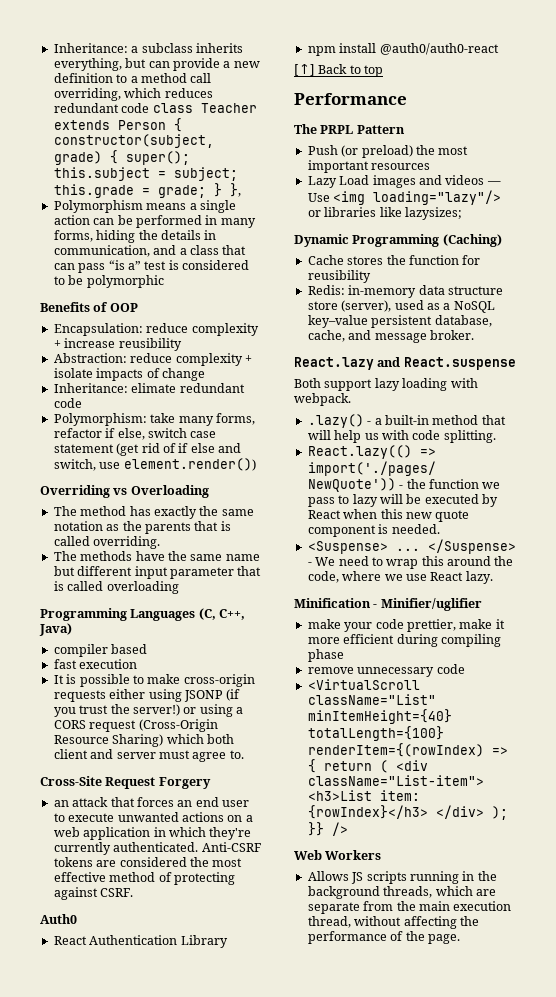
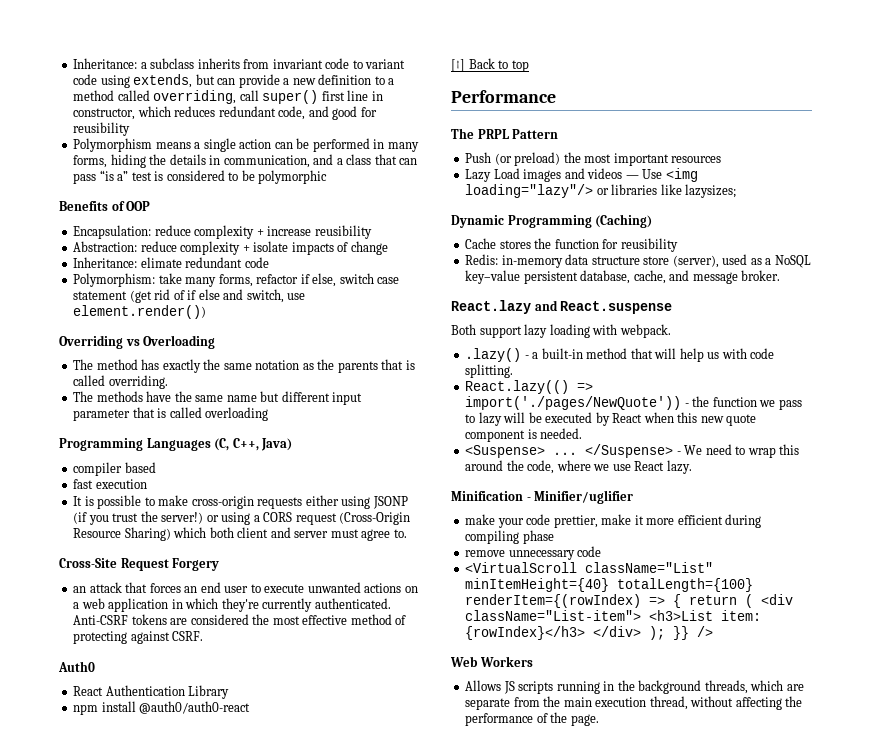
- Inheritance: a subclass inherits everything, but can provide a new definition to a method call overriding, which reduces redundant code class Teacher extends Person { constructor(subject, grade) { super(); this.subject = subject; this.grade = grade; } },
+ Inheritance: a subclass inherits from invariant code to variant code using extends, but can provide a new definition to a method called overriding, call super() first line in constructor, which reduces redundant code, and good for reusibility

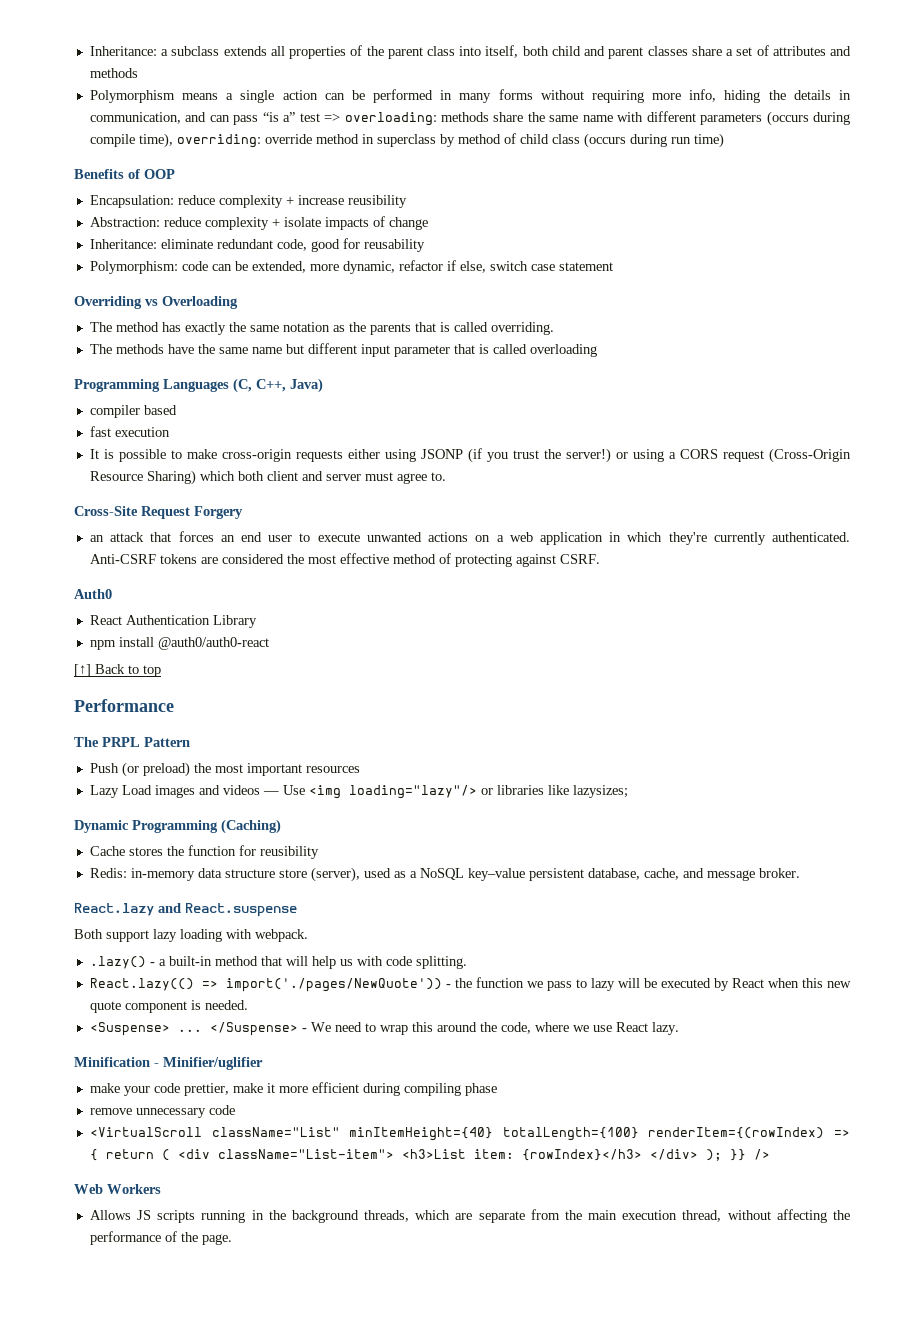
- Inheritance: a subclass inherits from invariant code to variant code using extends, but can provide a new definition to a method called overriding, call super() first line in constructor, which reduces redundant code, and good for reusibility
+ Inheritance: a subclass extends all properties of the parent class into itself, both child and parent classes share a set of attributes and methods
- Polymorphism means a single action can be performed in many forms, hiding the details in communication, and a class that can pass “is a” test is considered to be polymorphic
+ Polymorphism means a single action can be performed in many forms without requiring more info, hiding the details in communication, and can pass “is a” test => overloading: methods share the same name with different parameters (occurs during compile time), overriding: override method in superclass by method of child class (occurs during run time)
- Inheritance: elimate redundant code
- Polymorphism: take many forms, refactor if else, switch case statement (get rid of if else and switch, use element.render())
+ Inheritance: eliminate redundant code, good for reusability
+ Polymorphism: code can be extended, more dynamic, refactor if else, switch case statement

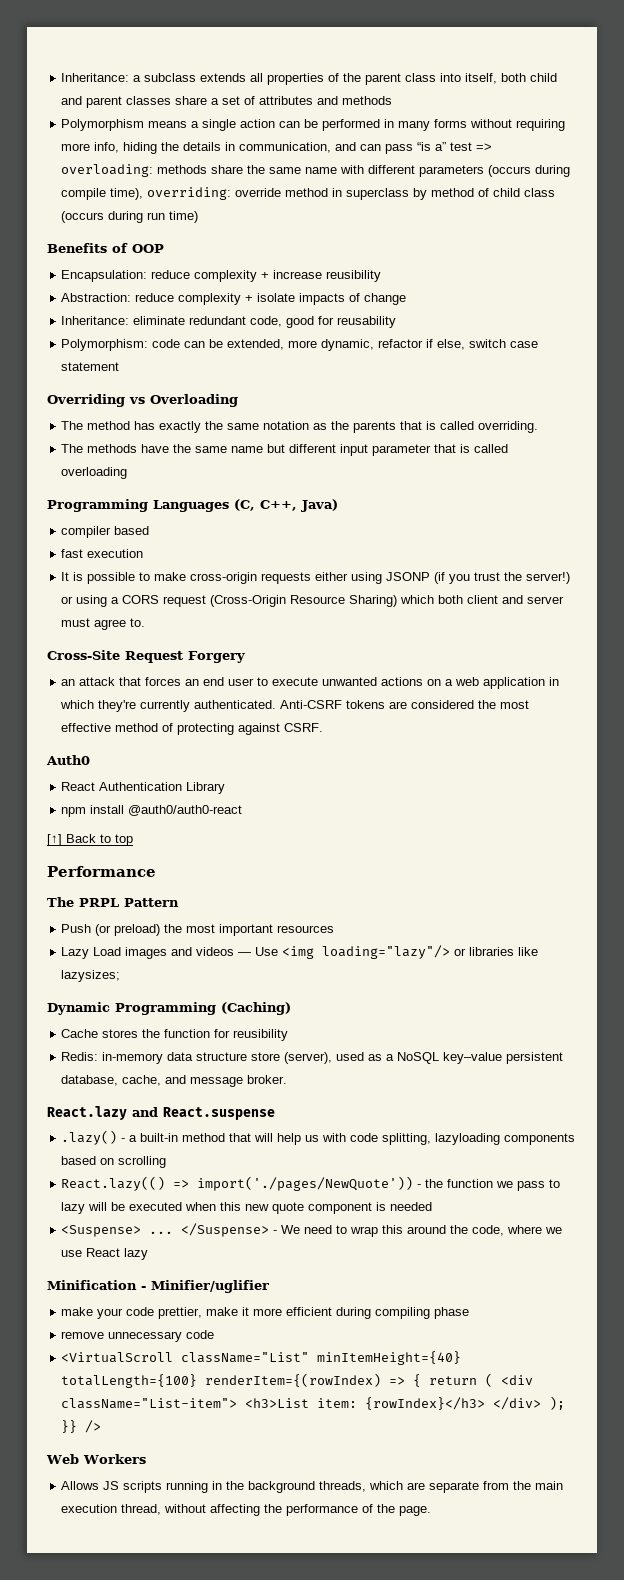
- Both support lazy loading with webpack.
- .lazy() - a built-in method that will help us with code splitting.
+ .lazy() - a built-in method that will help us with code splitting, lazyloading components based on scrolling
- React.lazy(() => import('./pages/NewQuote')) - the function we pass to lazy will be executed by React when this new quote component is needed.
+ React.lazy(() => import('./pages/NewQuote')) - the function we pass to lazy will be executed when this new quote component is needed
- </Suspense> - We need to wrap this around the code, where we use React lazy.
+ </Suspense> - We need to wrap this around the code, where we use React lazy

